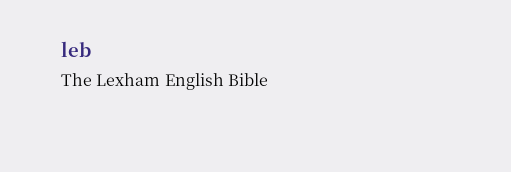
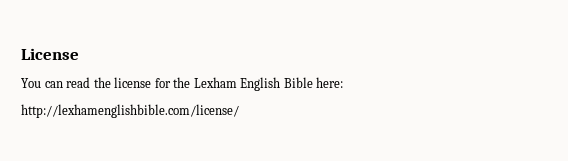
- leb
- The Lexham English Bible
+ License
+ You can read the license for the Lexham English Bible here:
+ http://lexhamenglishbible.com/license/

